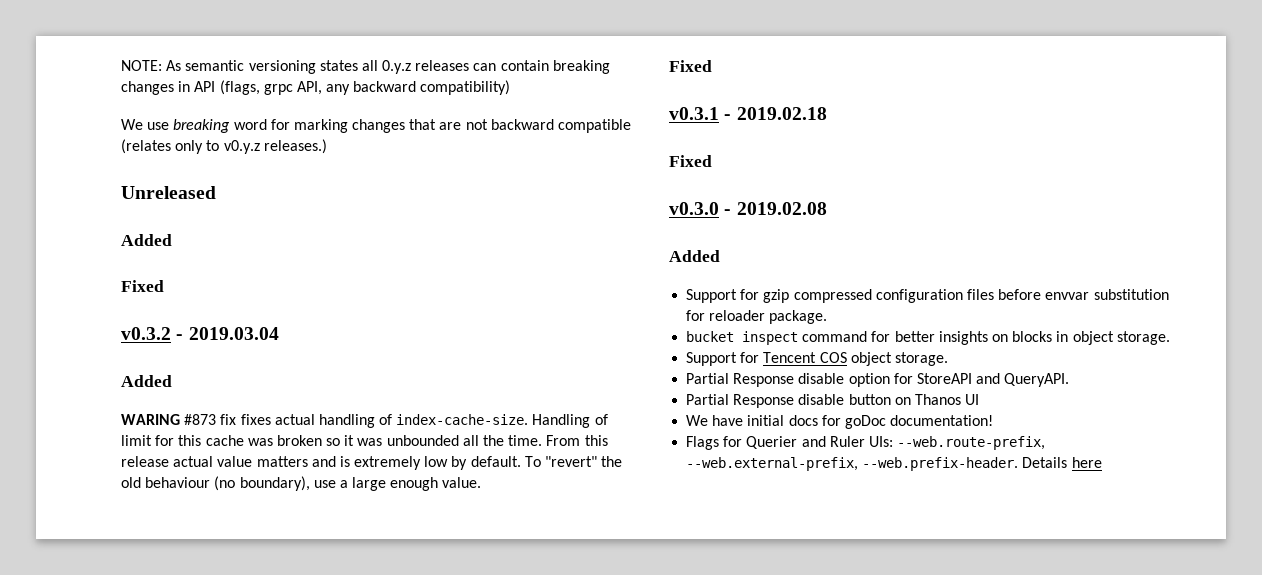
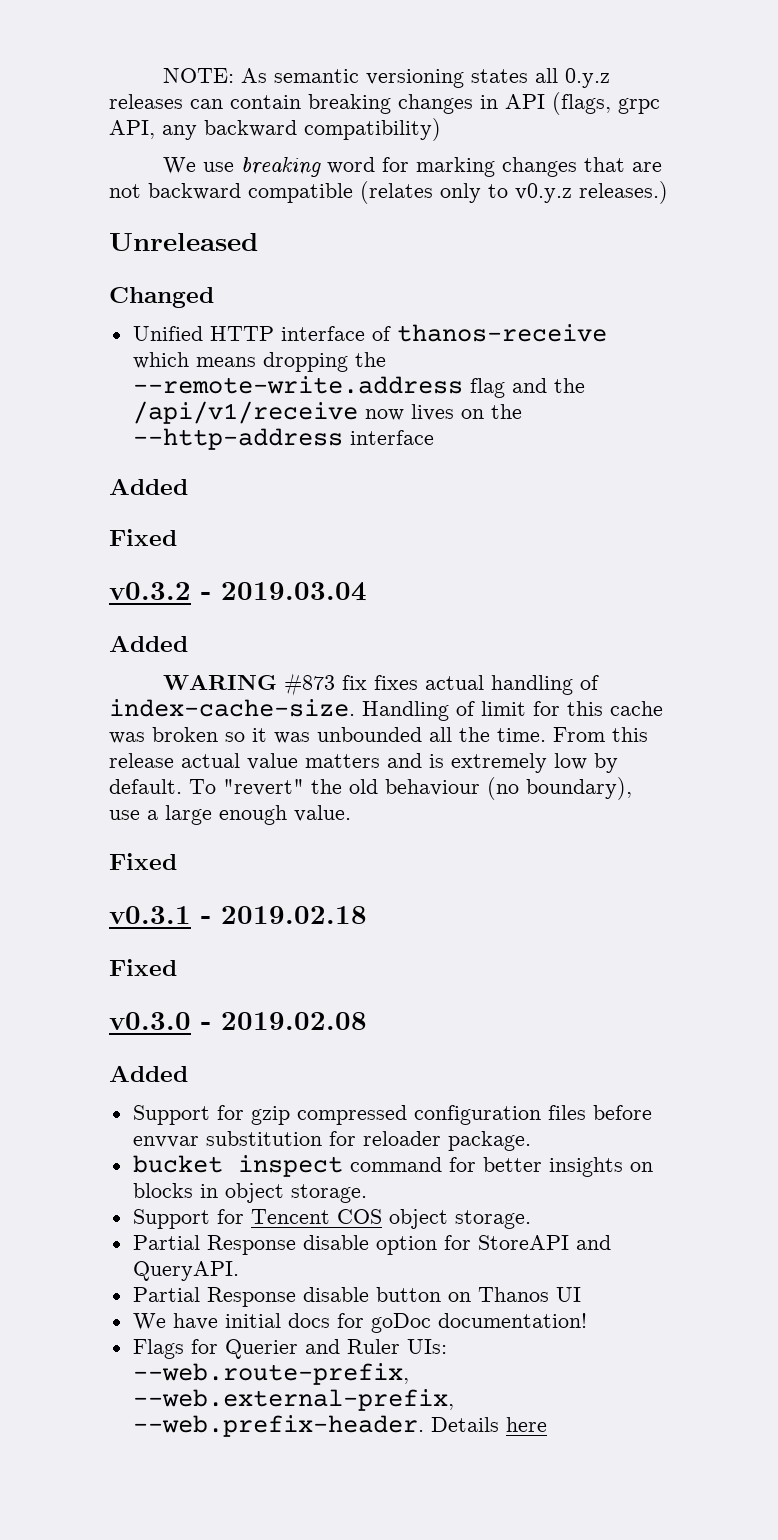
+ Changed
+ Unified HTTP interface of thanos-receive which means dropping the --remote-write.address flag and the /api/v1/receive now lives on the --http-address interface

